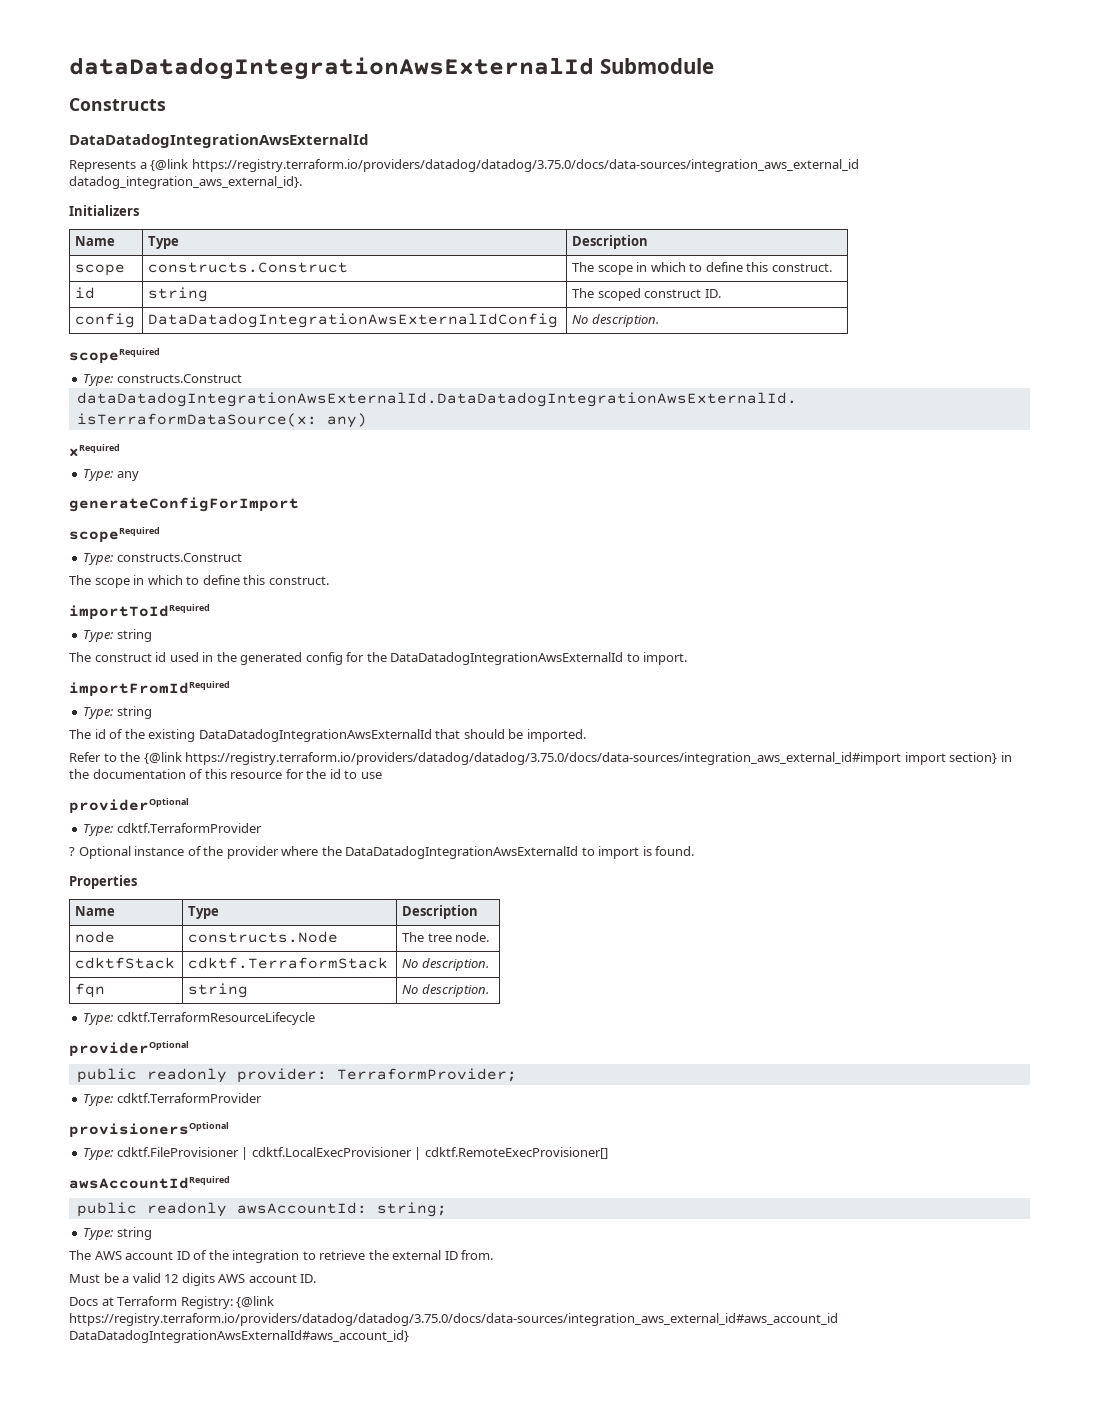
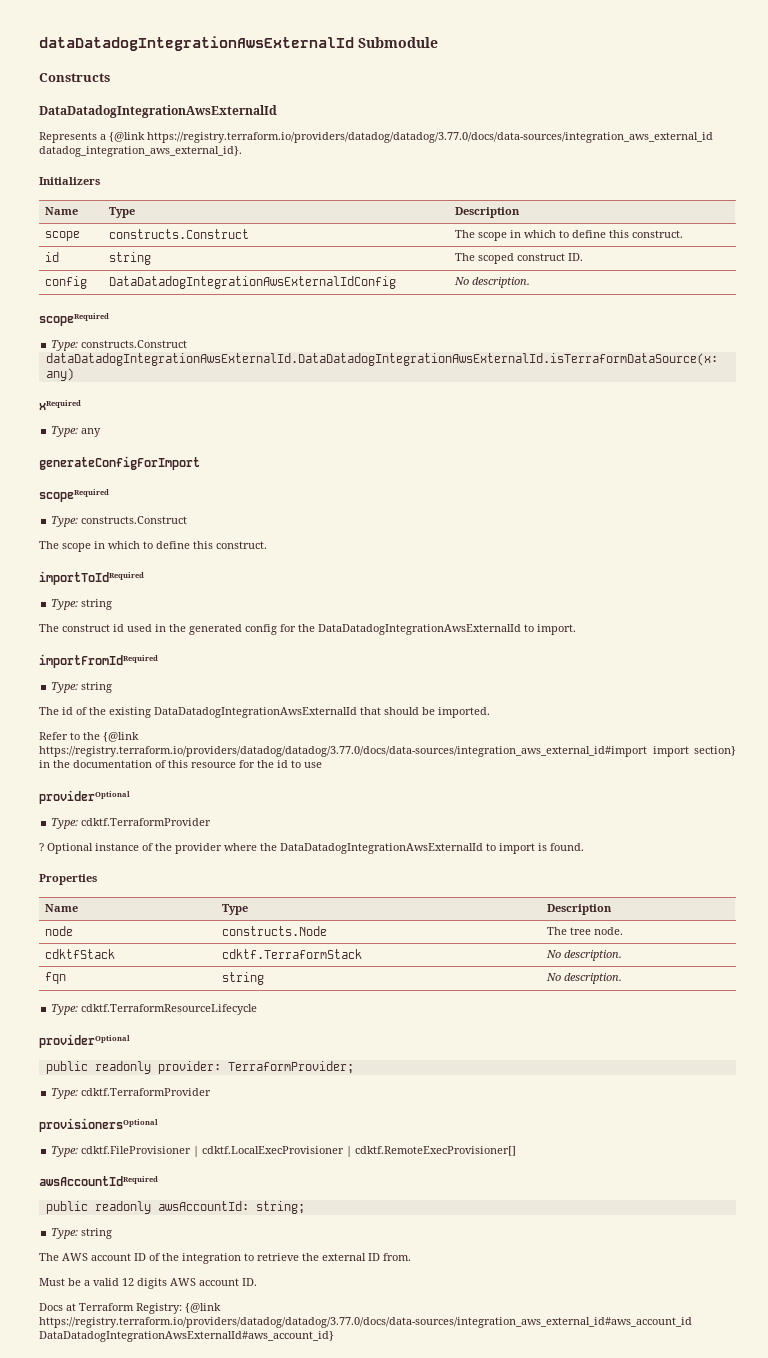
- Represents a {@link https://registry.terraform.io/providers/datadog/datadog/3.75.0/docs/data-sources/integration_aws_external_id datadog_integration_aws_external_id}.
+ Represents a {@link https://registry.terraform.io/providers/datadog/datadog/3.77.0/docs/data-sources/integration_aws_external_id datadog_integration_aws_external_id}.
- Refer to the {@link https://registry.terraform.io/providers/datadog/datadog/3.75.0/docs/data-sources/integration_aws_external_id#import import section} in the documentation of this resource for the id to use
+ Refer to the {@link https://registry.terraform.io/providers/datadog/datadog/3.77.0/docs/data-sources/integration_aws_external_id#import import section} in the documentation of this resource for the id to use
- Docs at Terraform Registry: {@link https://registry.terraform.io/providers/datadog/datadog/3.75.0/docs/data-sources/integration_aws_external_id#aws_account_id DataDatadogIntegrationAwsExternalId#aws_account_id}
+ Docs at Terraform Registry: {@link https://registry.terraform.io/providers/datadog/datadog/3.77.0/docs/data-sources/integration_aws_external_id#aws_account_id DataDatadogIntegrationAwsExternalId#aws_account_id}

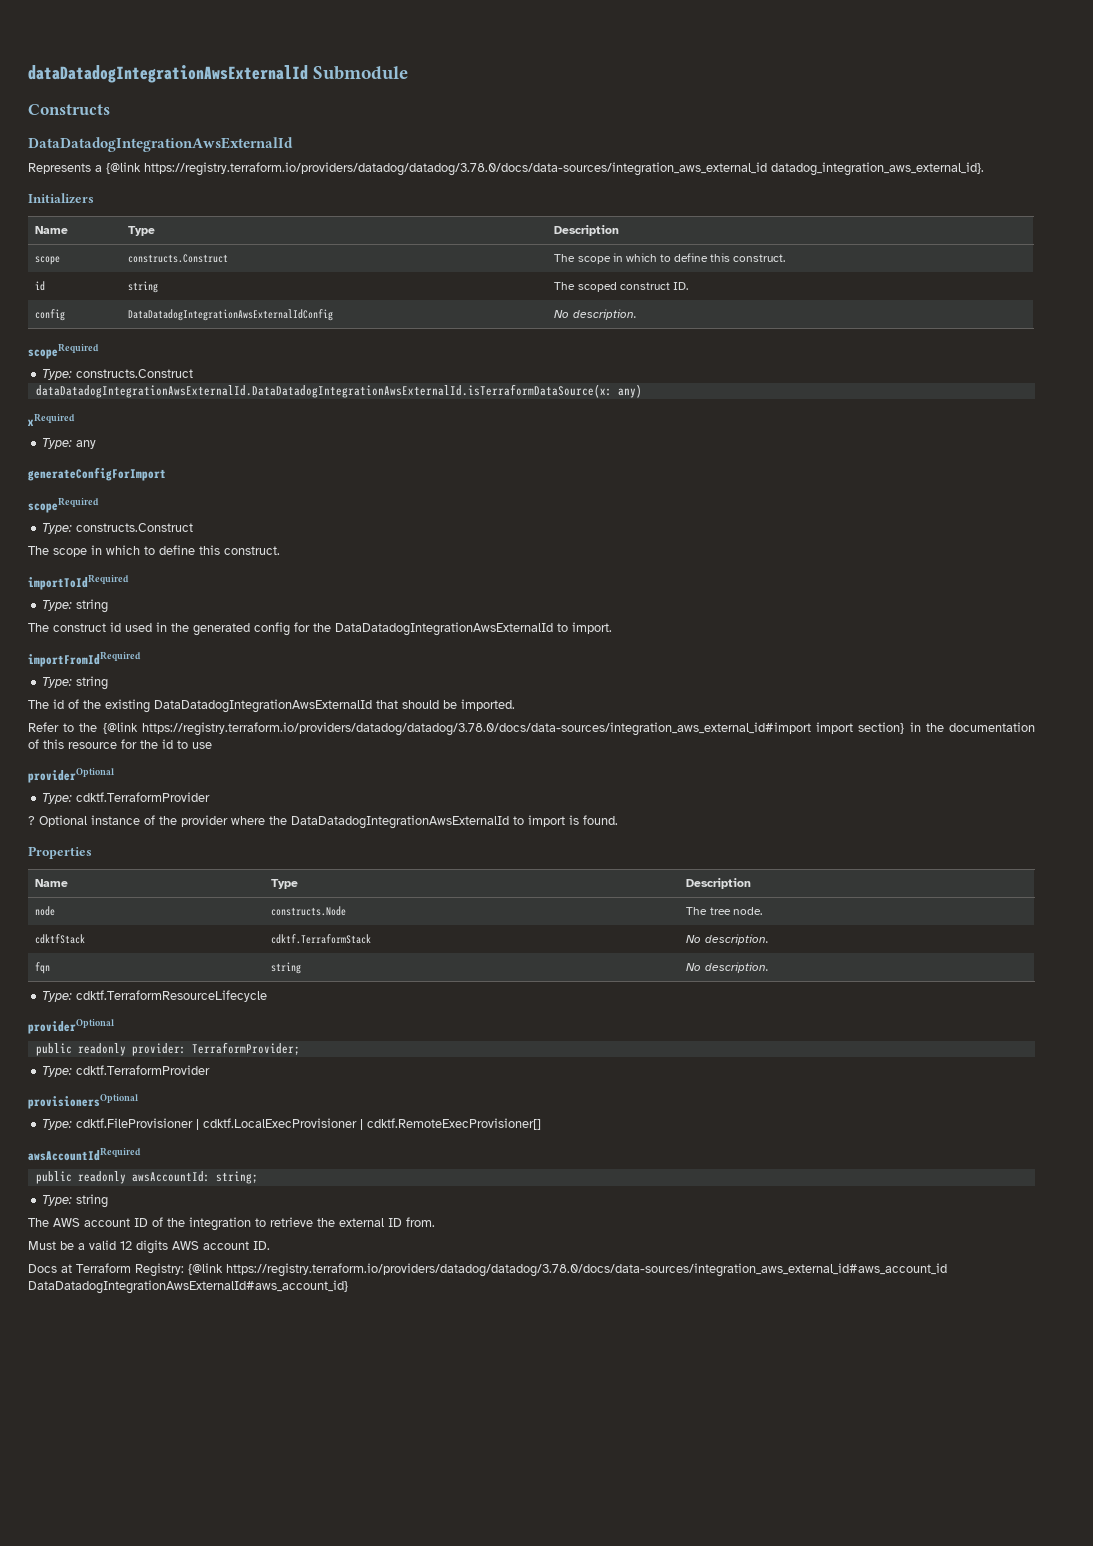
- Represents a {@link https://registry.terraform.io/providers/datadog/datadog/3.77.0/docs/data-sources/integration_aws_external_id datadog_integration_aws_external_id}.
+ Represents a {@link https://registry.terraform.io/providers/datadog/datadog/3.78.0/docs/data-sources/integration_aws_external_id datadog_integration_aws_external_id}.
- Refer to the {@link https://registry.terraform.io/providers/datadog/datadog/3.77.0/docs/data-sources/integration_aws_external_id#import import section} in the documentation of this resource for the id to use
+ Refer to the {@link https://registry.terraform.io/providers/datadog/datadog/3.78.0/docs/data-sources/integration_aws_external_id#import import section} in the documentation of this resource for the id to use
- Docs at Terraform Registry: {@link https://registry.terraform.io/providers/datadog/datadog/3.77.0/docs/data-sources/integration_aws_external_id#aws_account_id DataDatadogIntegrationAwsExternalId#aws_account_id}
+ Docs at Terraform Registry: {@link https://registry.terraform.io/providers/datadog/datadog/3.78.0/docs/data-sources/integration_aws_external_id#aws_account_id DataDatadogIntegrationAwsExternalId#aws_account_id}

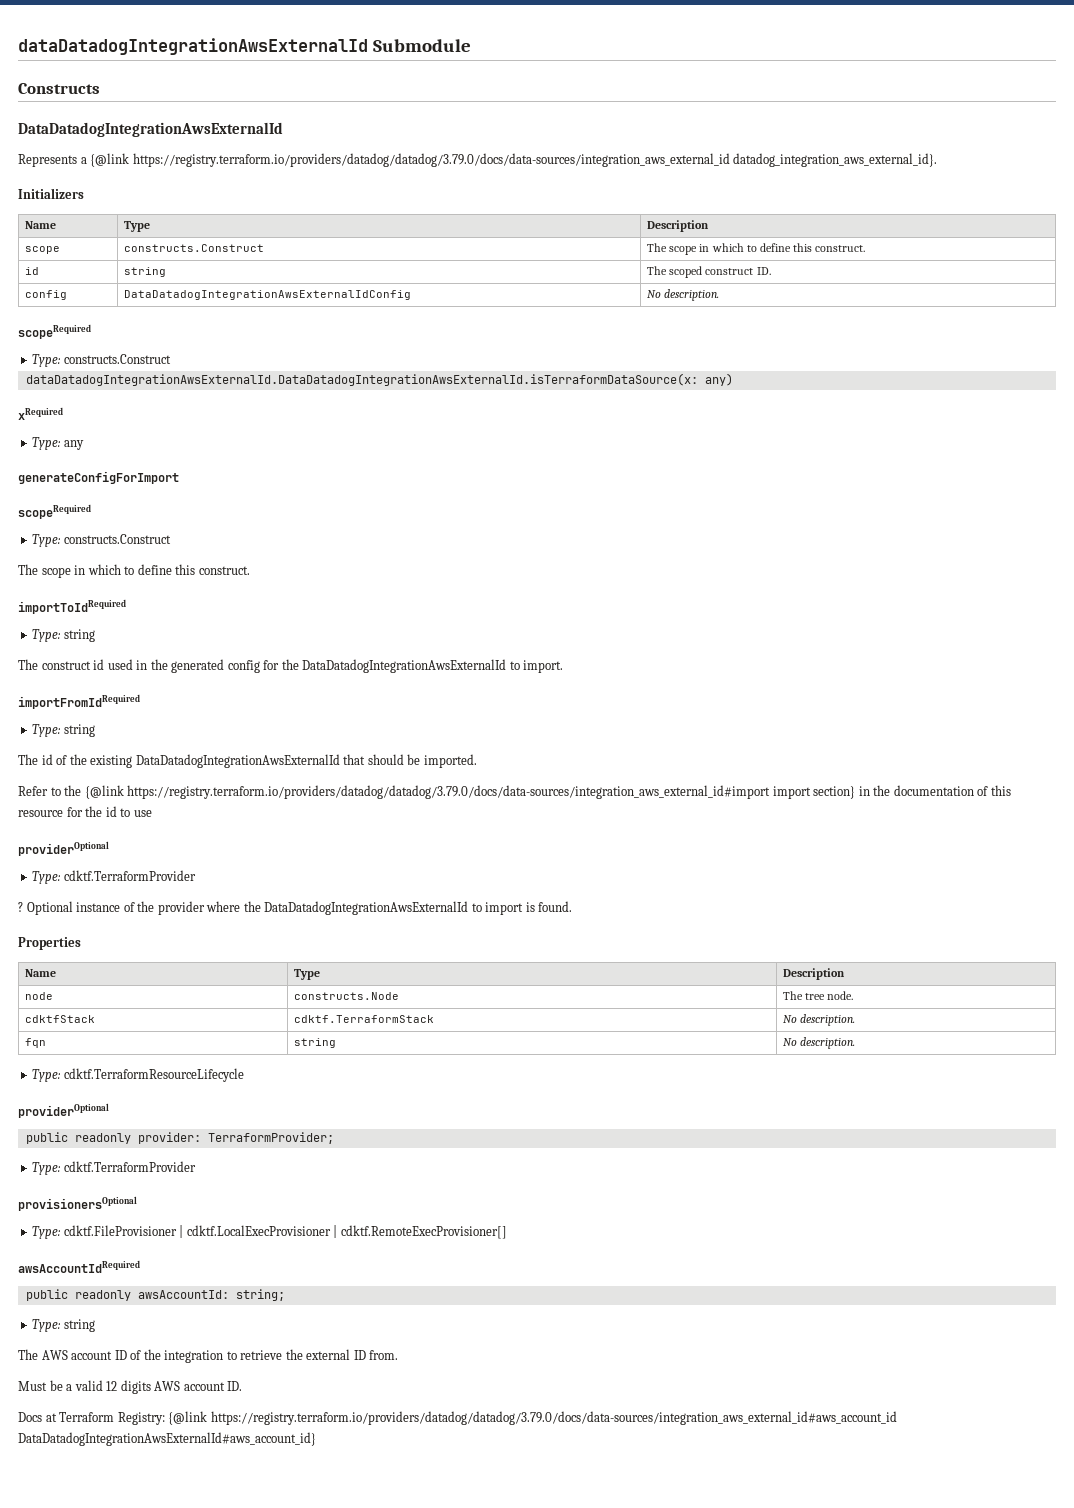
- Represents a {@link https://registry.terraform.io/providers/datadog/datadog/3.78.0/docs/data-sources/integration_aws_external_id datadog_integration_aws_external_id}.
+ Represents a {@link https://registry.terraform.io/providers/datadog/datadog/3.79.0/docs/data-sources/integration_aws_external_id datadog_integration_aws_external_id}.
- Refer to the {@link https://registry.terraform.io/providers/datadog/datadog/3.78.0/docs/data-sources/integration_aws_external_id#import import section} in the documentation of this resource for the id to use
+ Refer to the {@link https://registry.terraform.io/providers/datadog/datadog/3.79.0/docs/data-sources/integration_aws_external_id#import import section} in the documentation of this resource for the id to use
- Docs at Terraform Registry: {@link https://registry.terraform.io/providers/datadog/datadog/3.78.0/docs/data-sources/integration_aws_external_id#aws_account_id DataDatadogIntegrationAwsExternalId#aws_account_id}
+ Docs at Terraform Registry: {@link https://registry.terraform.io/providers/datadog/datadog/3.79.0/docs/data-sources/integration_aws_external_id#aws_account_id DataDatadogIntegrationAwsExternalId#aws_account_id}

